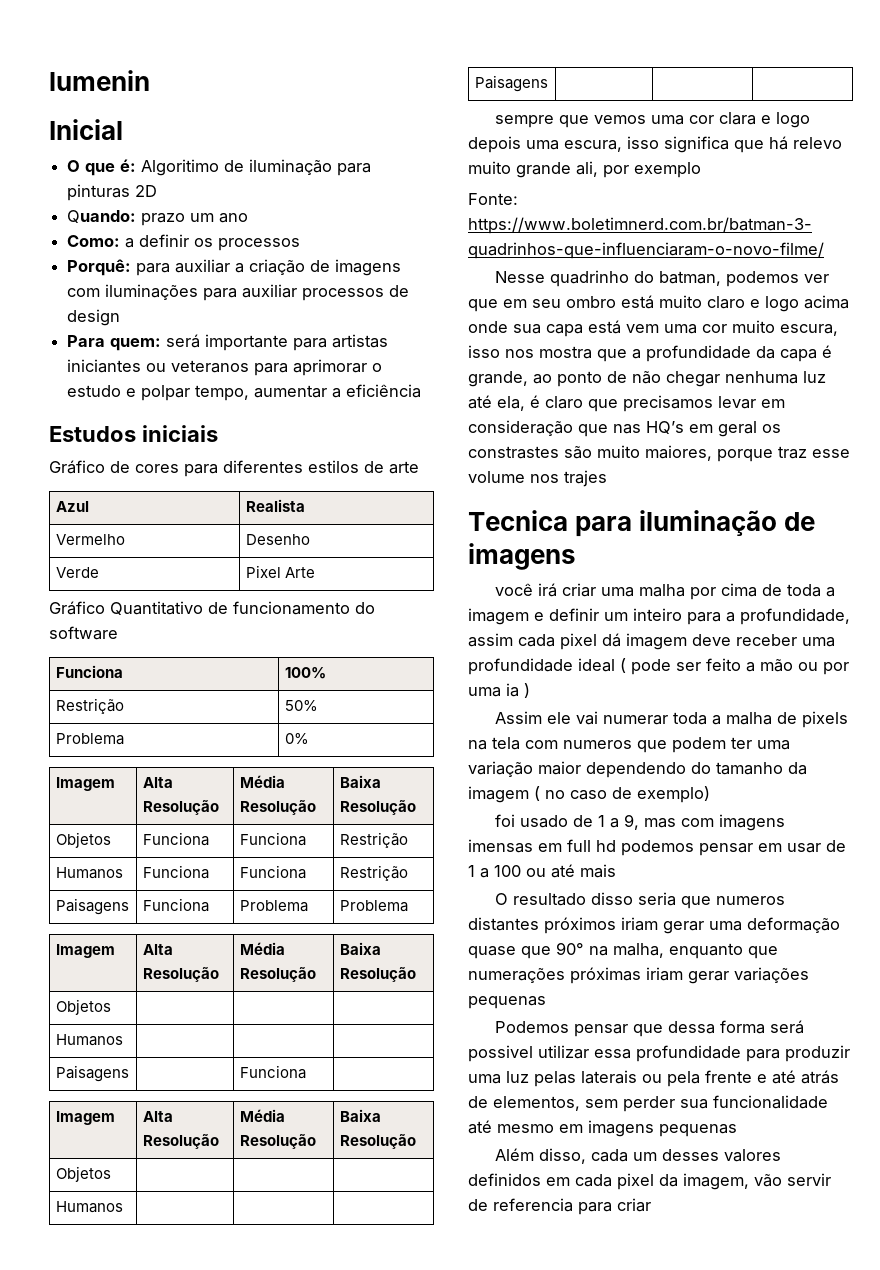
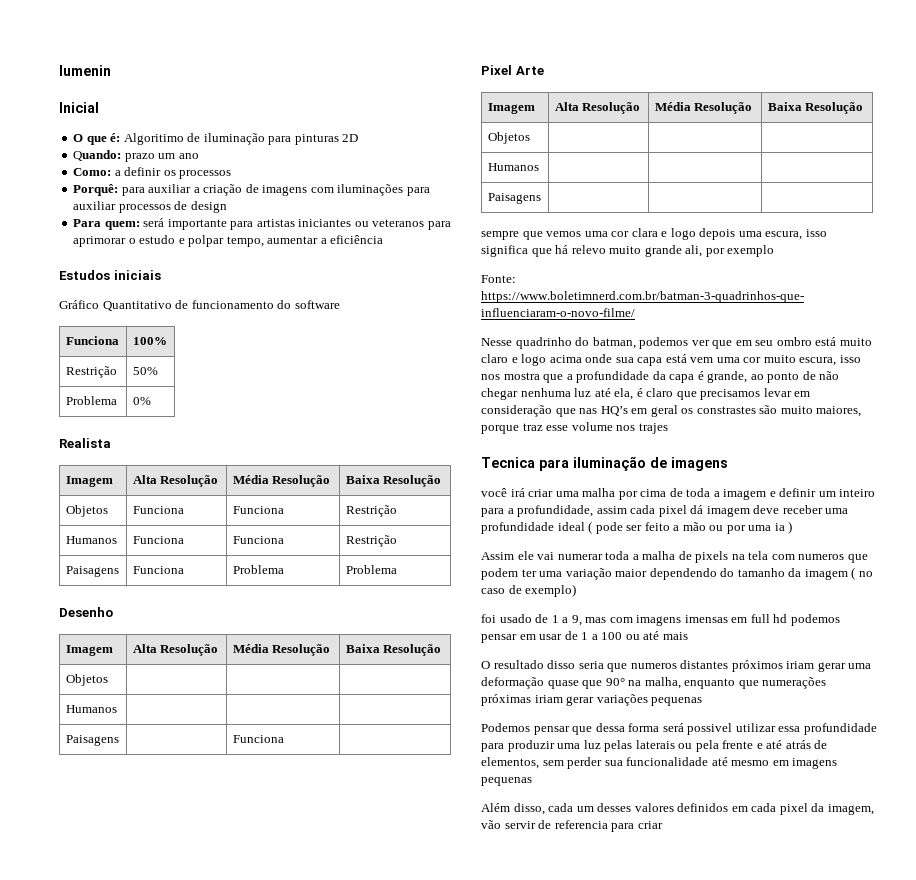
- Gráfico de cores para diferentes estilos de arte
- Azul | Realista
- Vermelho | Desenho
- Verde | Pixel Arte
+ Realista
+ Desenho
+ Pixel Arte

